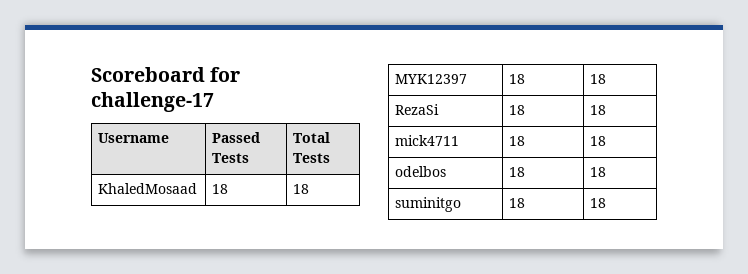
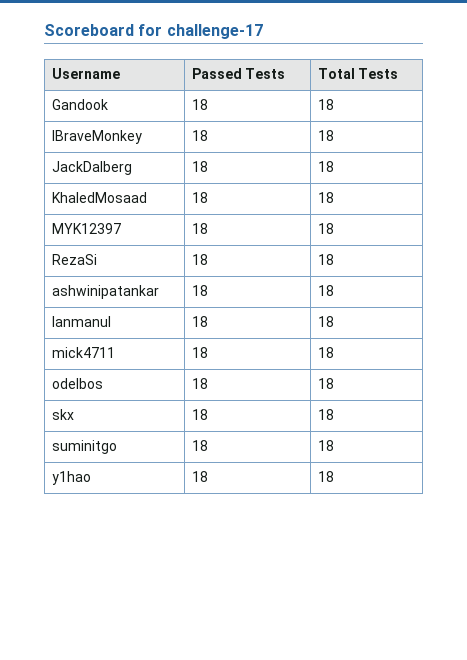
+ Gandook | 18 | 18
+ IBraveMonkey | 18 | 18
+ JackDalberg | 18 | 18
+ ashwinipatankar | 18 | 18
+ lanmanul | 18 | 18
+ skx | 18 | 18
+ y1hao | 18 | 18

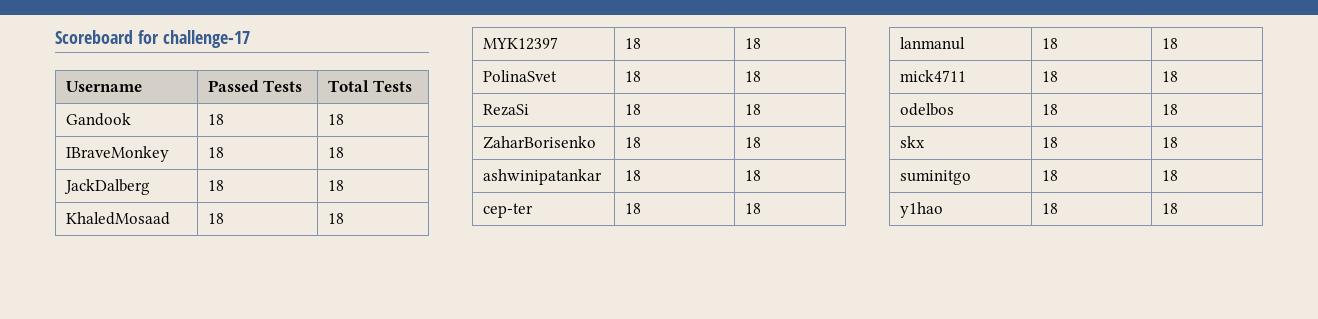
+ PolinaSvet | 18 | 18
+ ZaharBorisenko | 18 | 18
+ cep-ter | 18 | 18

